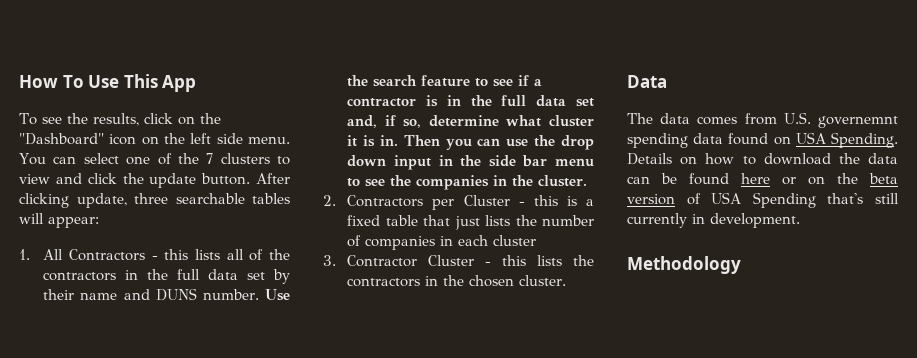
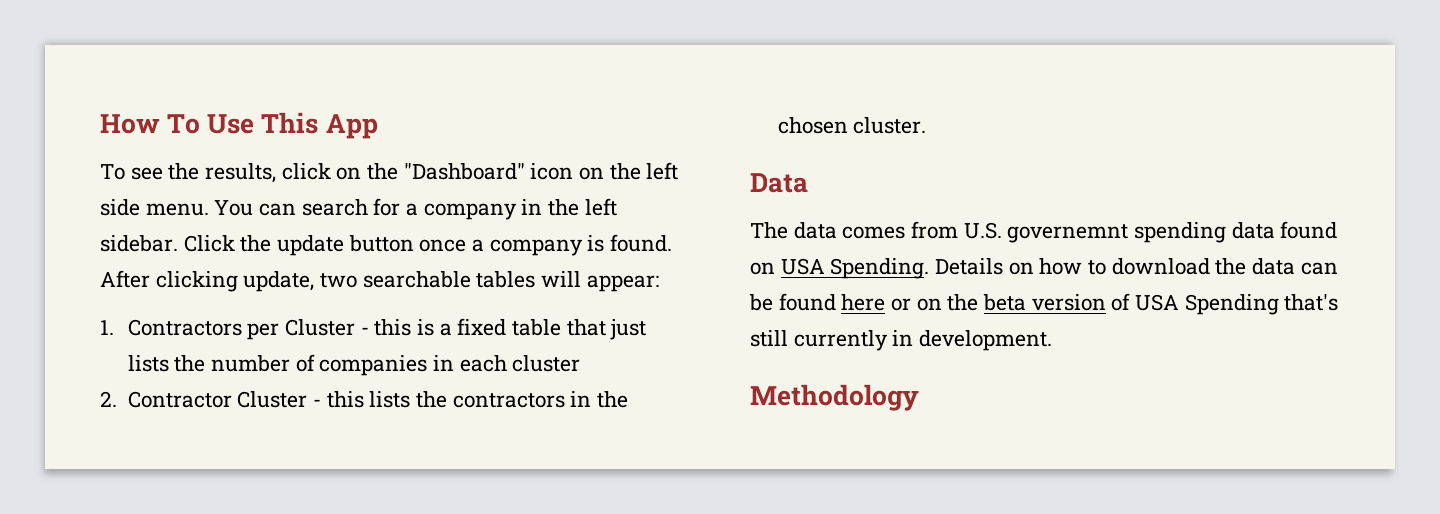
- You can select one of the 7 clusters to view and click the update button.
+ You can search for a company in the left sidebar. Click the update button once a company is found.
- After clicking update, three searchable tables will appear:
+ After clicking update, two searchable tables will appear:
- 1. All Contractors - this lists all of the contractors in the full data set by their name and DUNS number. Use the search feature to see if a contractor is in the full data set and, if so, determine what cluster it is in. Then you can use the drop down input in the side bar menu to see the companies in the cluster.
- 2. Contractors per Cluster - this is a fixed table that just lists the number of companies in each cluster
+ 1. Contractors per Cluster - this is a fixed table that just lists the number of companies in each cluster
- 3. Contractor Cluster - this lists the contractors in the chosen cluster.
+ 2. Contractor Cluster - this lists the contractors in the chosen cluster.

